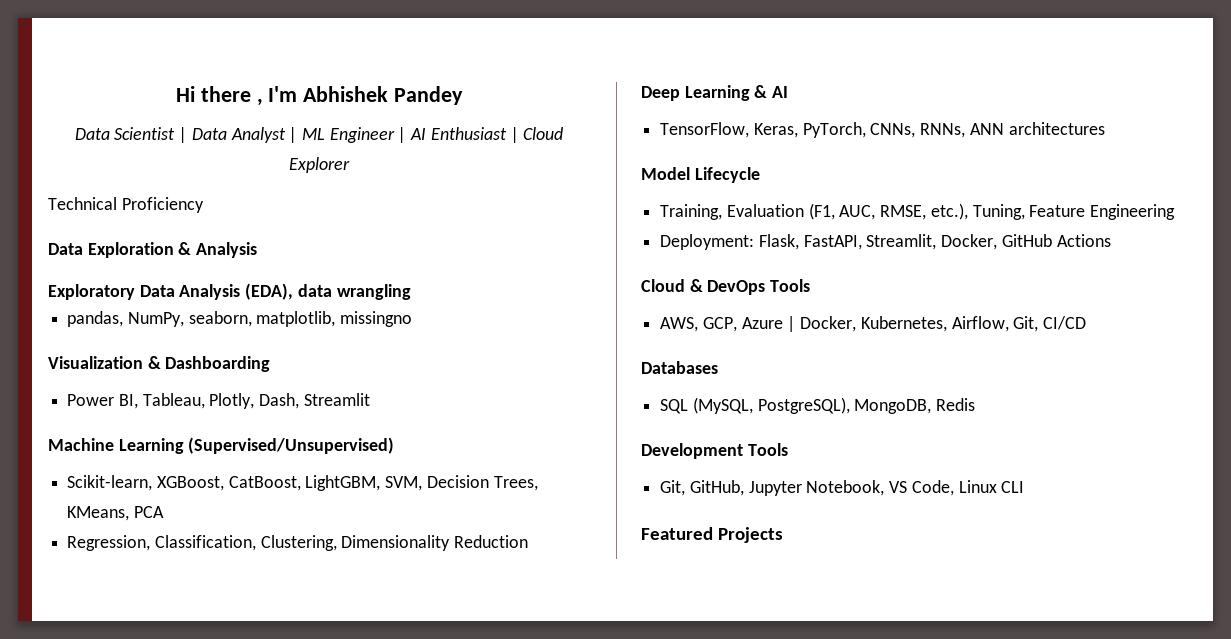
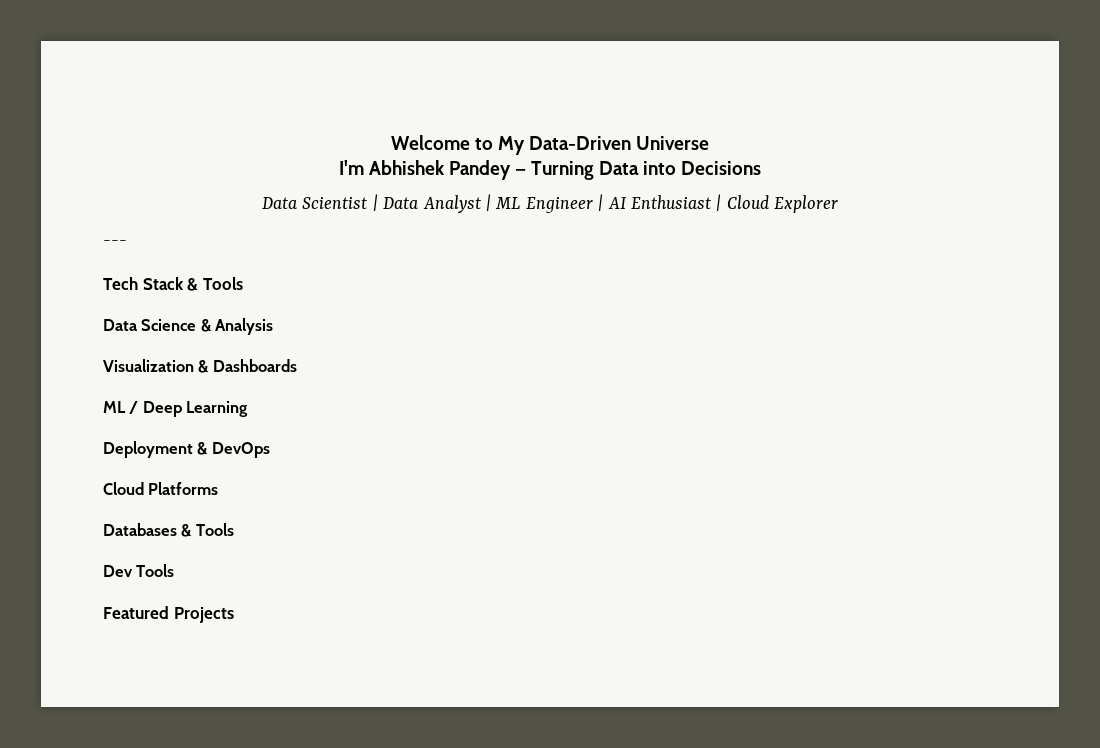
- Hi there , I'm Abhishek Pandey
+ Welcome to My Data-Driven Universe
+ I'm Abhishek Pandey — Turning Data into Decisions
- Technical Proficiency
- Data Exploration & Analysis
+ ---
+ Tech Stack & Tools
+ Data Science & Analysis
- Exploratory Data Analysis (EDA), data wrangling
- pandas, NumPy, seaborn, matplotlib, missingno
- Visualization & Dashboarding
- Power BI, Tableau, Plotly, Dash, Streamlit
- Machine Learning (Supervised/Unsupervised)
- Scikit-learn, XGBoost, CatBoost, LightGBM, SVM, Decision Trees, KMeans, PCA
- Regression, Classification, Clustering, Dimensionality Reduction
- Deep Learning & AI
- TensorFlow, Keras, PyTorch, CNNs, RNNs, ANN architectures
- Model Lifecycle
- Training, Evaluation (F1, AUC, RMSE, etc.), Tuning, Feature Engineering
- Deployment: Flask, FastAPI, Streamlit, Docker, GitHub Actions
- Cloud & DevOps Tools
- AWS, GCP, Azure | Docker, Kubernetes, Airflow, Git, CI/CD
- Databases
- SQL (MySQL, PostgreSQL), MongoDB, Redis
- Development Tools
- Git, GitHub, Jupyter Notebook, VS Code, Linux CLI
+ Visualization & Dashboards
+ ML / Deep Learning
+ Deployment & DevOps
+ Cloud Platforms
+ Databases & Tools
+ Dev Tools

